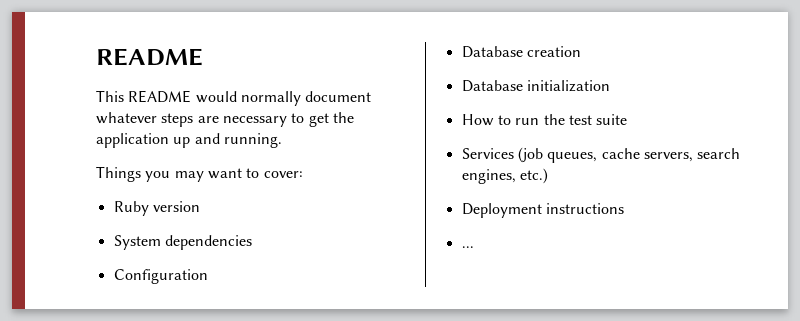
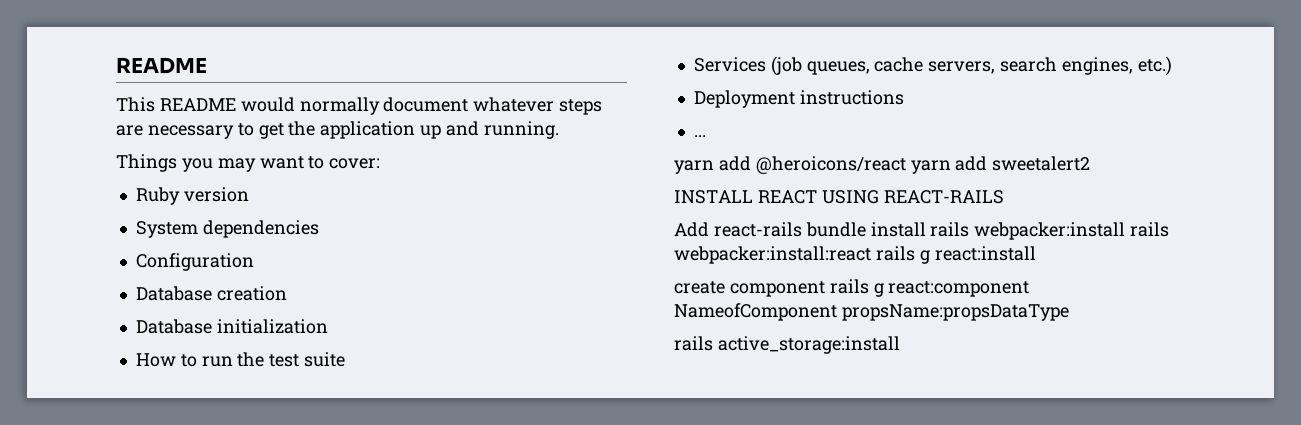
+ yarn add @heroicons/react yarn add sweetalert2
+ INSTALL REACT USING REACT-RAILS
+ Add react-rails bundle install rails webpacker:install rails webpacker:install:react rails g react:install
+ create component rails g react:component NameofComponent propsName:propsDataType
+ rails active_storage:install

